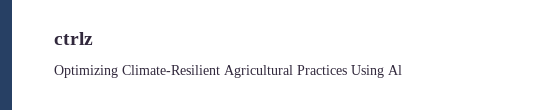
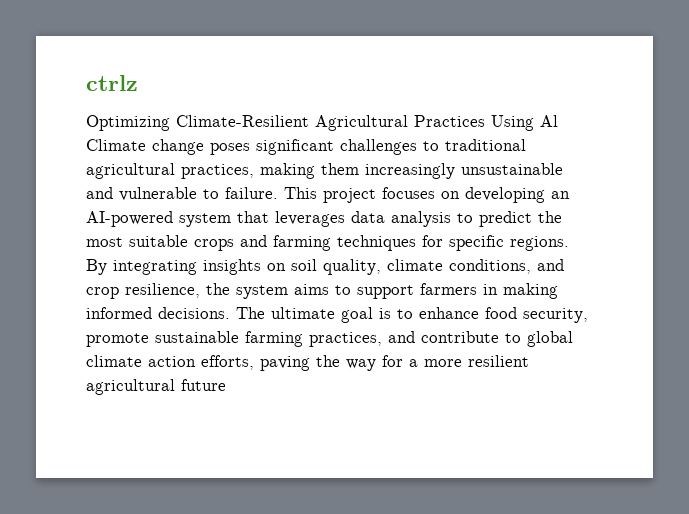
- Optimizing Climate-Resilient Agricultural Practices Using Al
+ Optimizing Climate-Resilient Agricultural Practices Using Al Climate change poses significant challenges to traditional agricultural practices, making them increasingly unsustainable and vulnerable to failure. This project focuses on developing an AI-powered system that leverages data analysis to predict the most suitable crops and farming techniques for specific regions. By integrating insights on soil quality, climate conditions, and crop resilience, the system aims to support farmers in making informed decisions. The ultimate goal is to enhance food security, promote sustainable farming practices, and contribute to global climate action efforts, paving the way for a more resilient agricultural future

